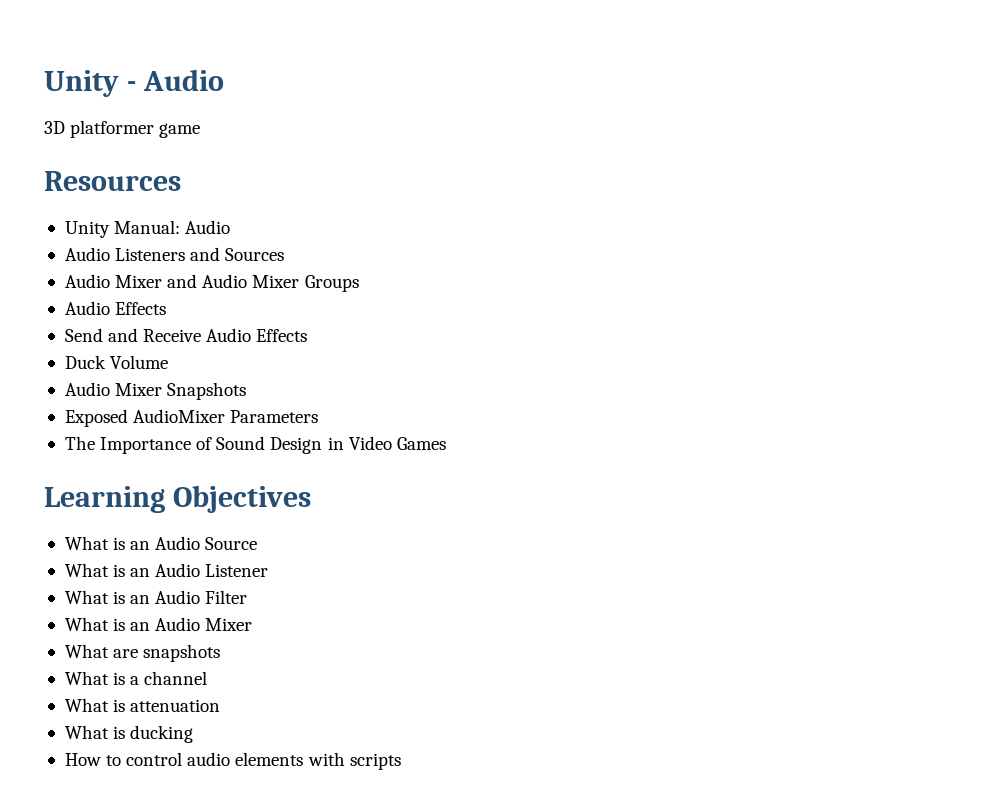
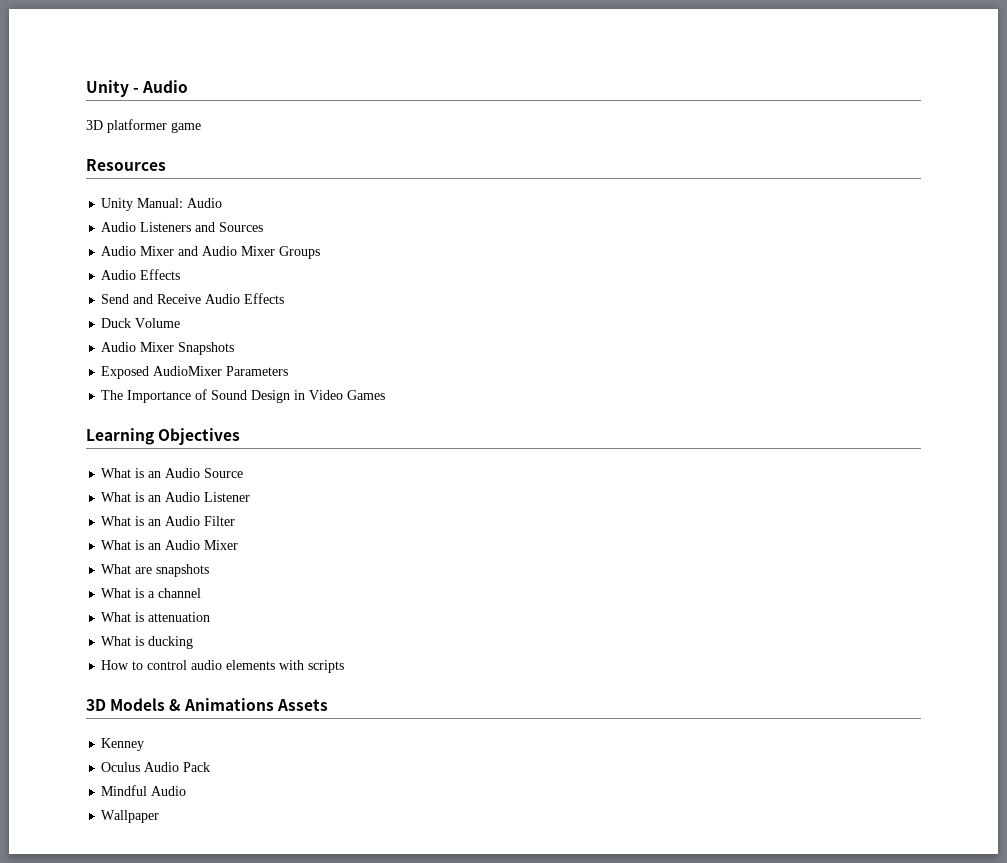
+ 3D Models & Animations Assets
+ Kenney
+ Oculus Audio Pack
+ Mindful Audio
+ Wallpaper

